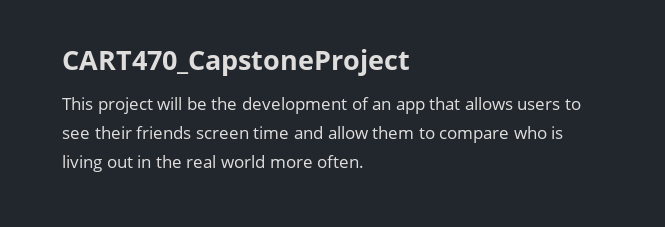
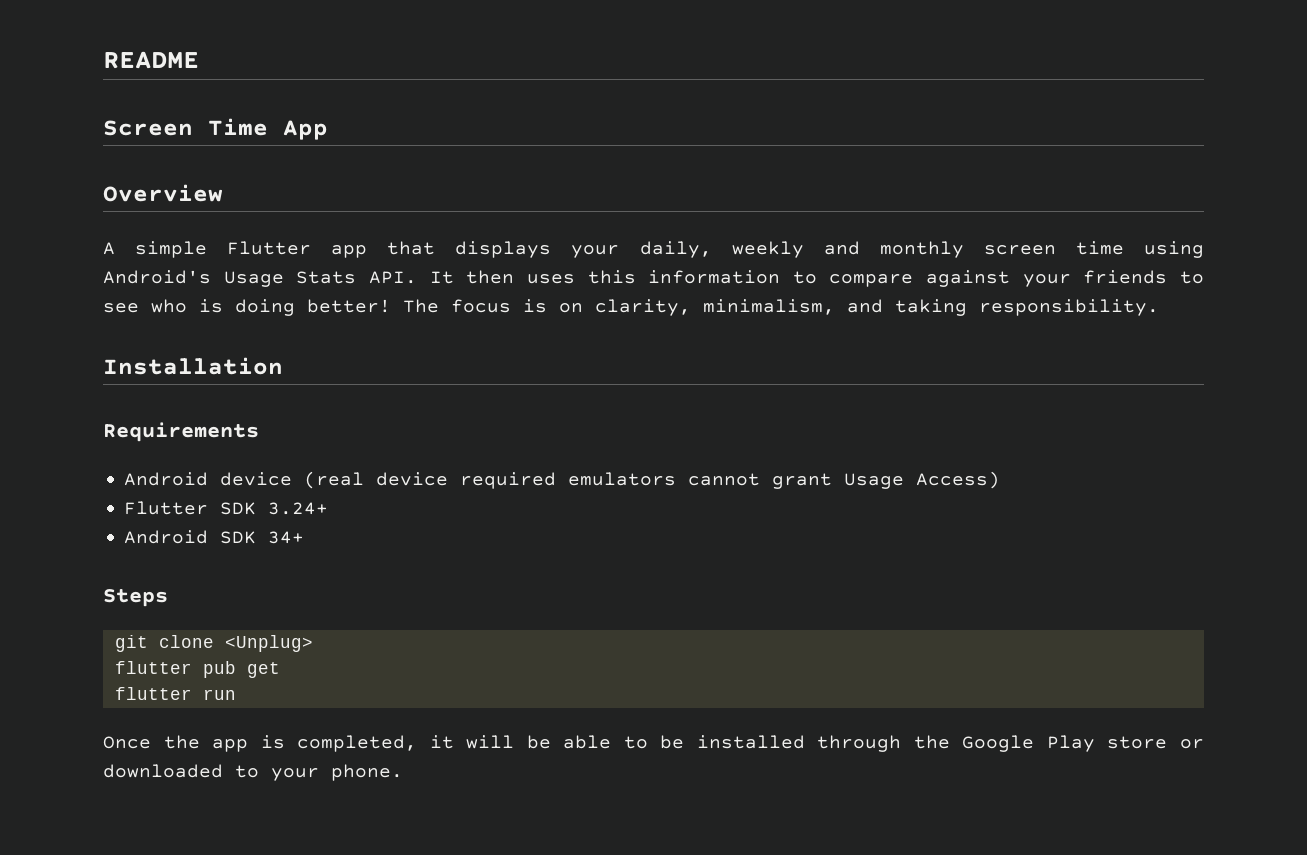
- CART470_CapstoneProject
- This project will be the development of an app that allows users to see their friends screen time and allow them to compare who is living out in the real world more often.
+ README
+ Screen Time App
+ Overview
+ A simple Flutter app that displays your daily, weekly and monthly screen time using Android's Usage Stats API. It then uses this information to compare against your friends to see who is doing better! The focus is on clarity, minimalism, and taking responsibility.
+ Installation
+ Requirements
+ Android device (real device required emulators cannot grant Usage Access)
+ Flutter SDK 3.24+
+ Android SDK 34+
+ Steps
+ git clone <Unplug>
+ flutter pub get
+ flutter run
+ Once the app is completed, it will be able to be installed through the Google Play store or downloaded to your phone.

